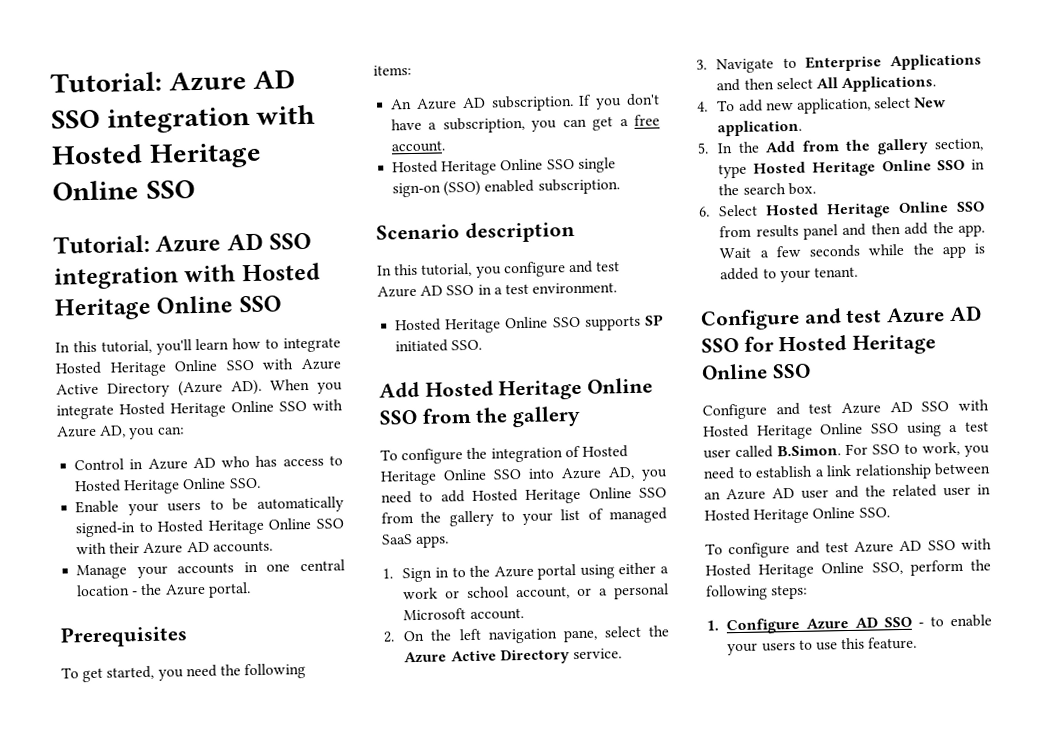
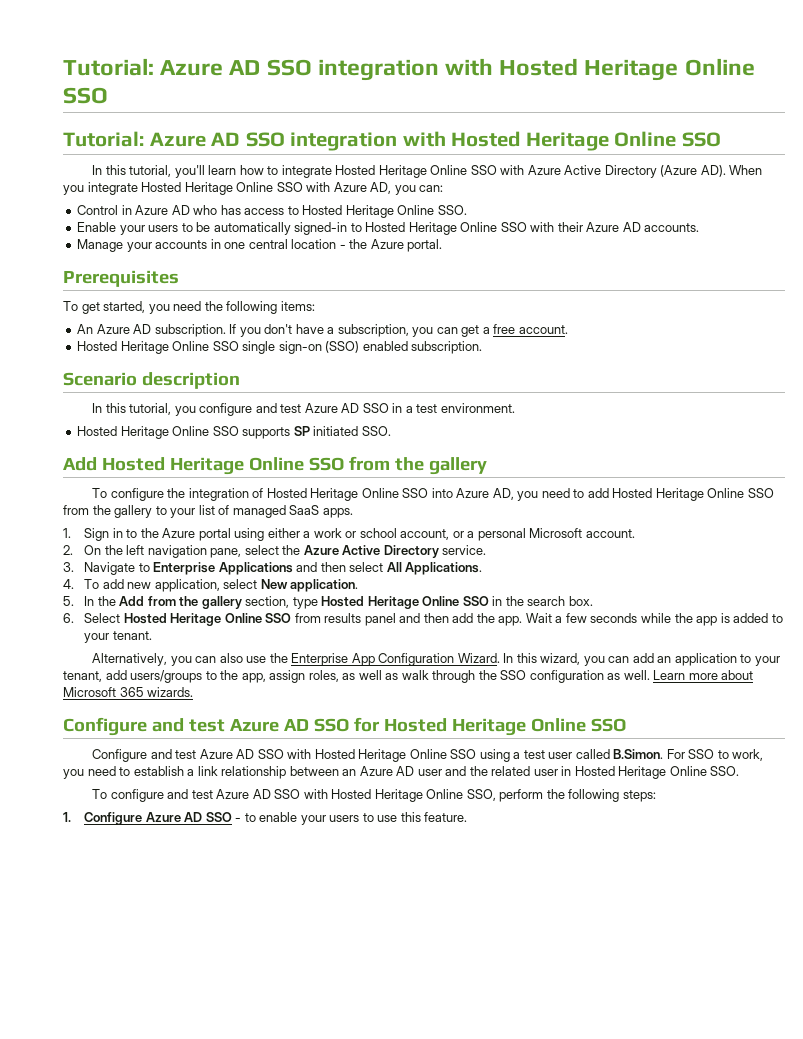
+ Alternatively, you can also use the Enterprise App Configuration Wizard. In this wizard, you can add an application to your tenant, add users/groups to the app, assign roles, as well as walk through the SSO configuration as well. Learn more about Microsoft 365 wizards.

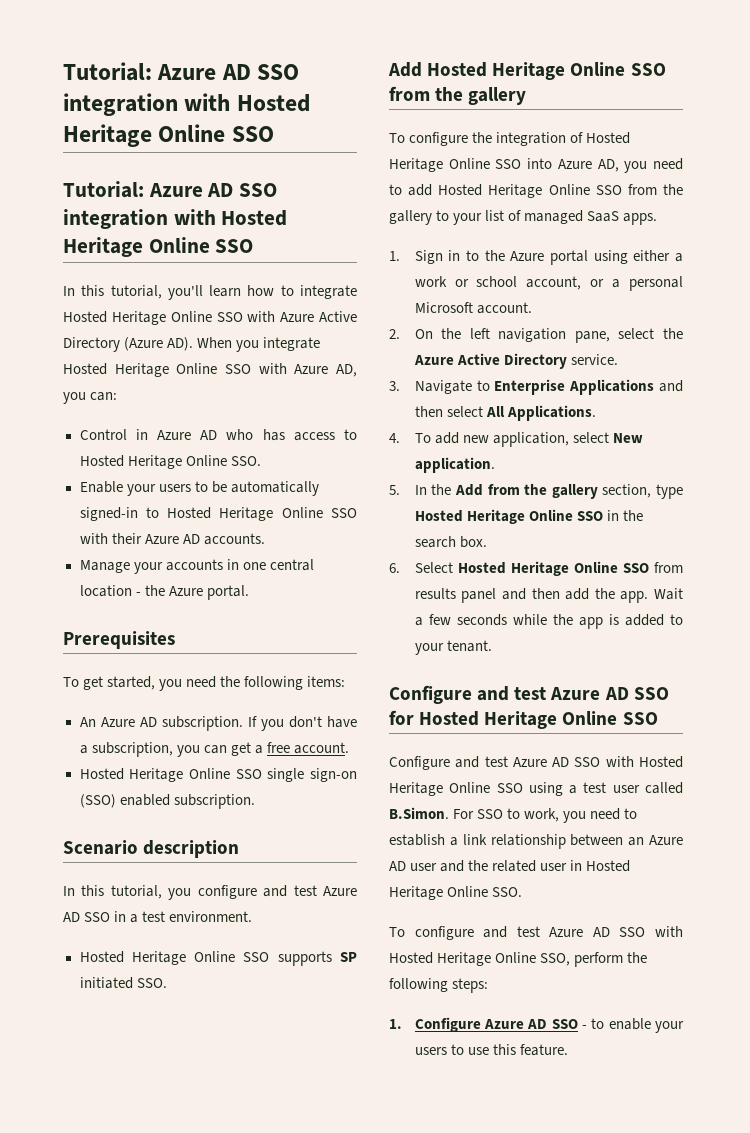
- Alternatively, you can also use the Enterprise App Configuration Wizard. In this wizard, you can add an application to your tenant, add users/groups to the app, assign roles, as well as walk through the SSO configuration as well. Learn more about Microsoft 365 wizards.

